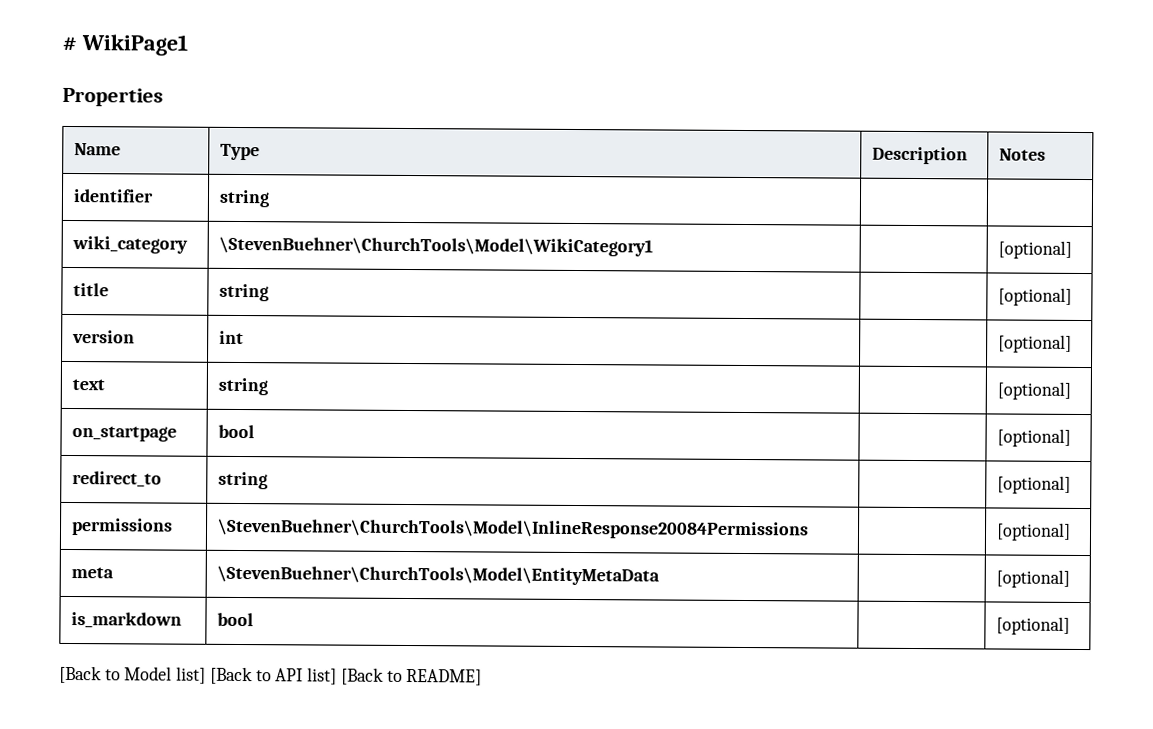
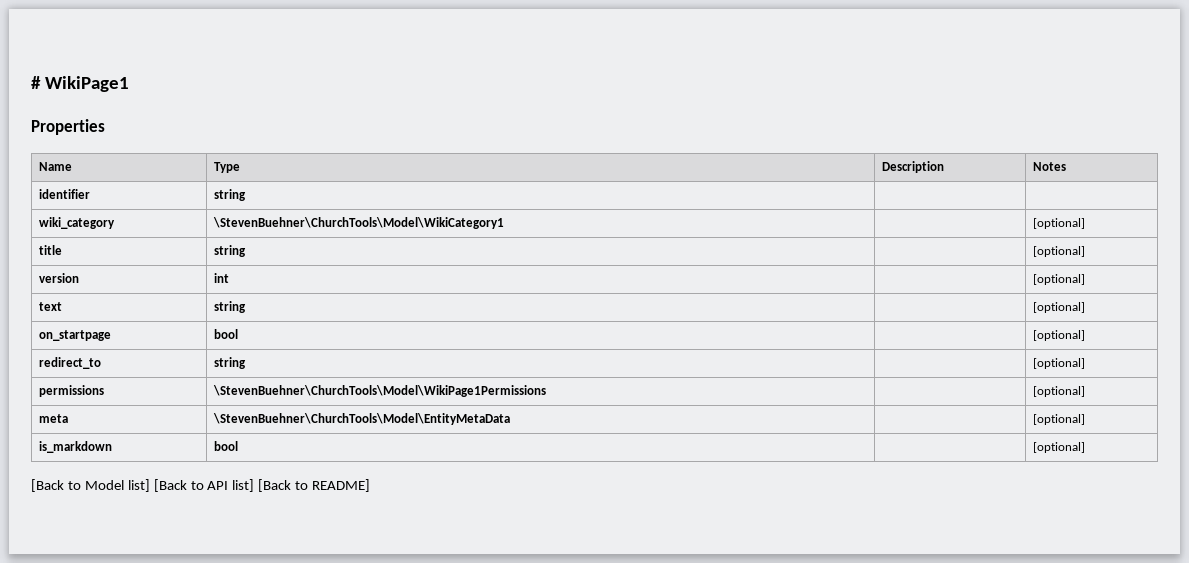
- permissions | \StevenBuehner\ChurchTools\Model\InlineResponse20084Permissions | | [optional]
+ permissions | \StevenBuehner\ChurchTools\Model\WikiPage1Permissions | | [optional]

